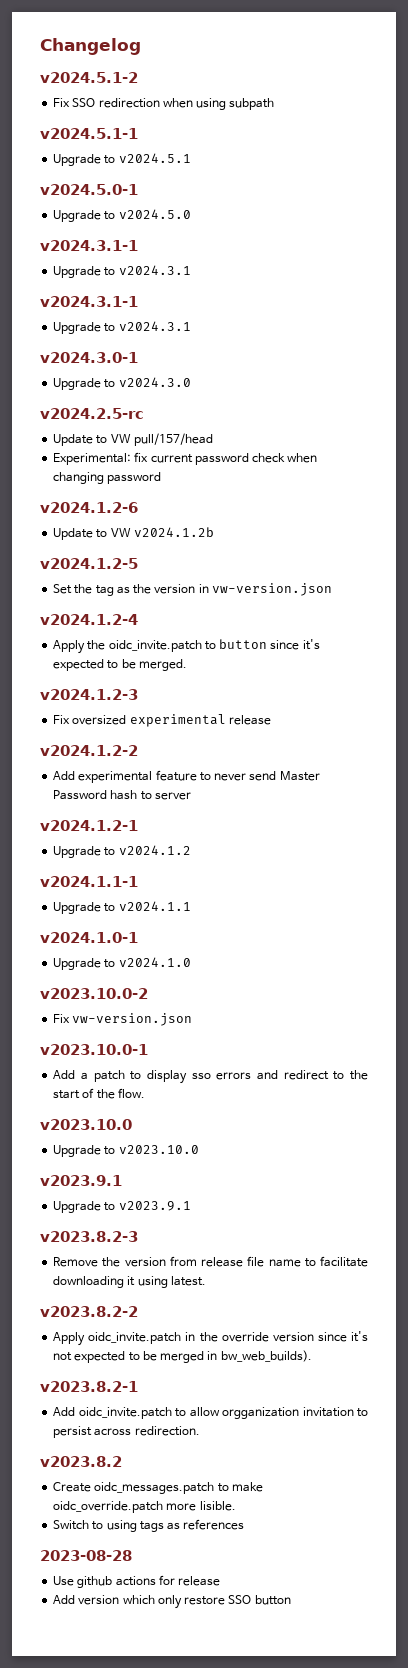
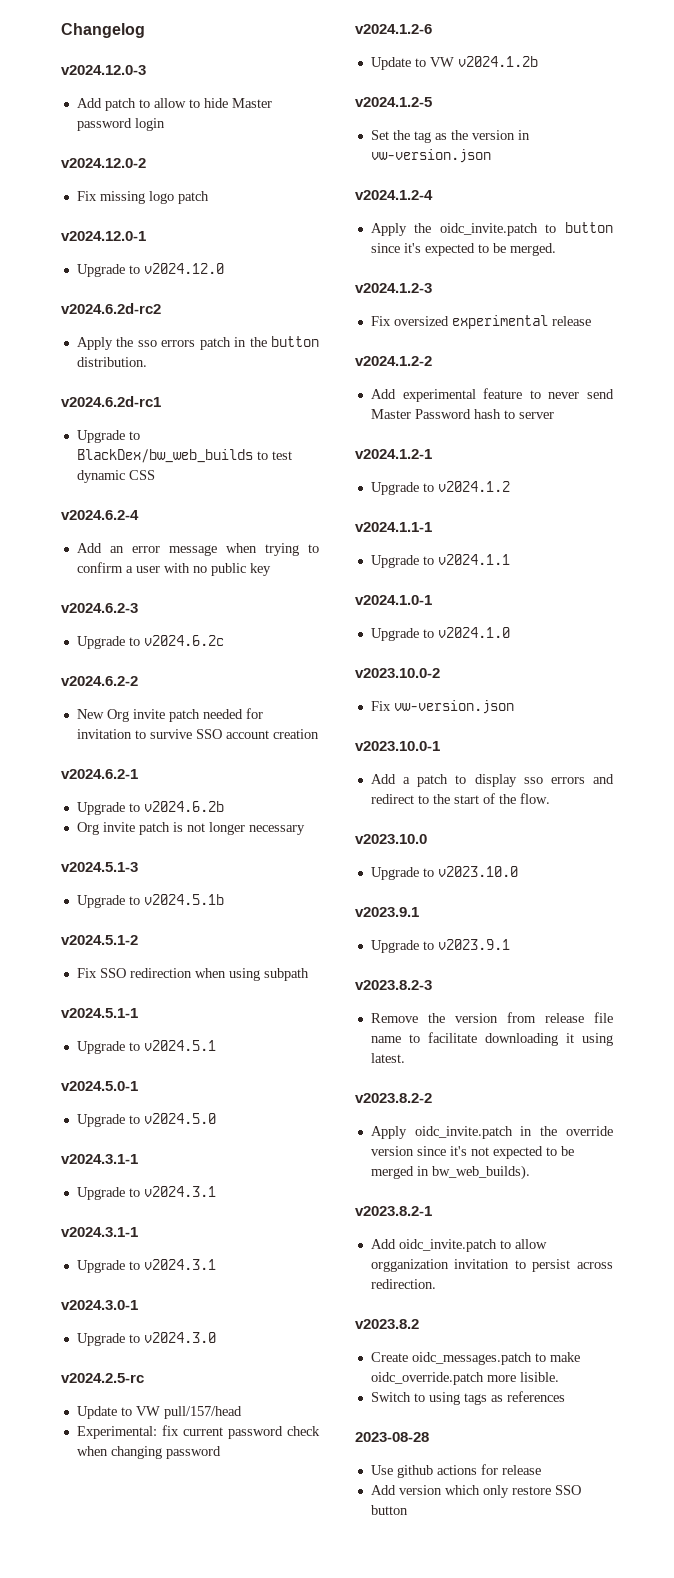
+ v2024.12.0-3
+ Add patch to allow to hide Master password login
+ v2024.12.0-2
+ Fix missing logo patch
+ v2024.12.0-1
+ Upgrade to v2024.12.0
+ v2024.6.2d-rc2
+ Apply the sso errors patch in the button distribution.
+ v2024.6.2d-rc1
+ Upgrade to BlackDex/bw_web_builds to test dynamic CSS
+ v2024.6.2-4
+ Add an error message when trying to confirm a user with no public key
+ v2024.6.2-3
+ Upgrade to v2024.6.2c
+ v2024.6.2-2
+ New Org invite patch needed for invitation to survive SSO account creation
+ v2024.6.2-1
+ Upgrade to v2024.6.2b
+ Org invite patch is not longer necessary
+ v2024.5.1-3
+ Upgrade to v2024.5.1b

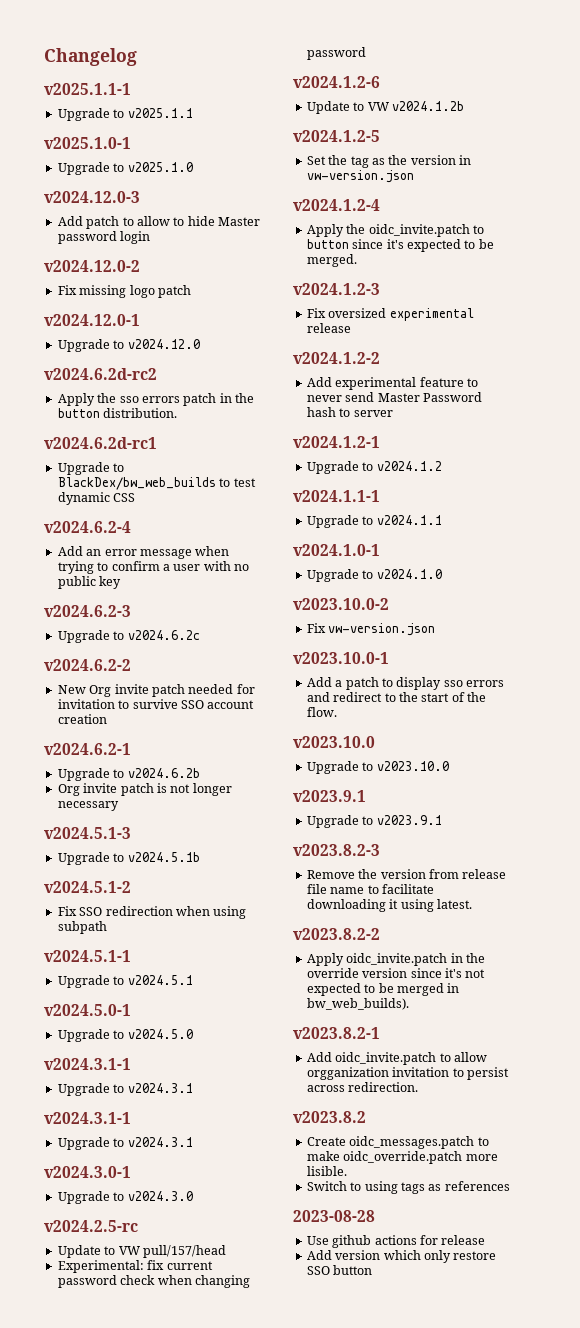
+ v2025.1.1-1
+ Upgrade to v2025.1.1
+ v2025.1.0-1
+ Upgrade to v2025.1.0

